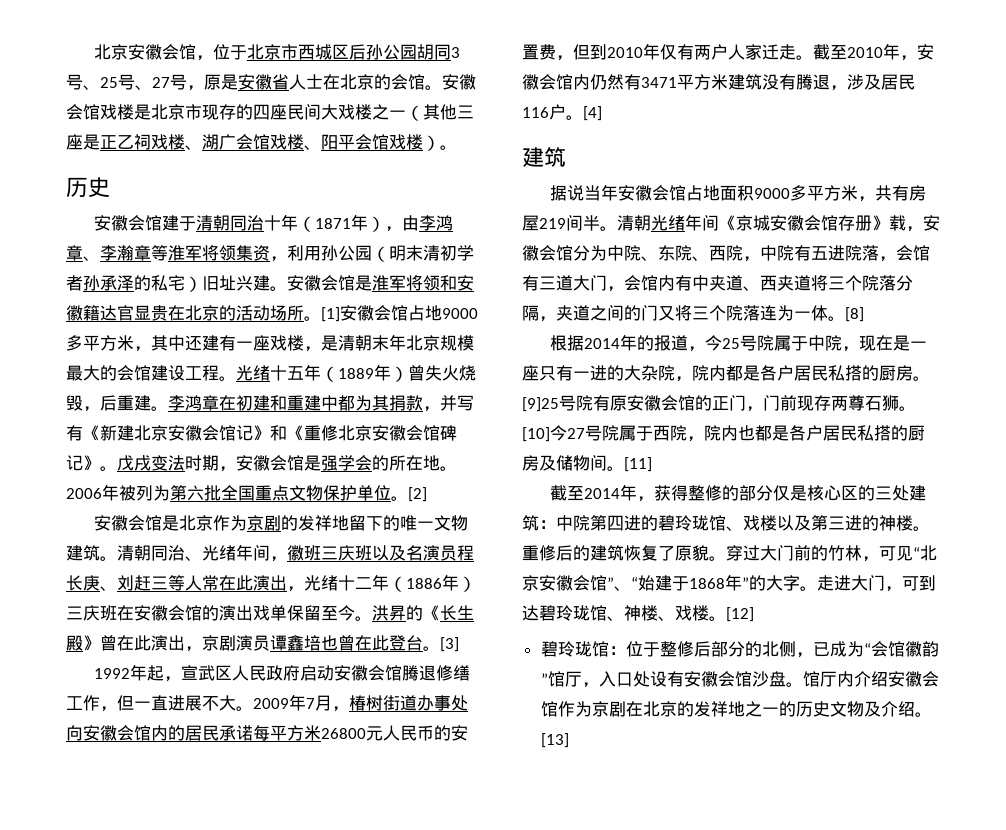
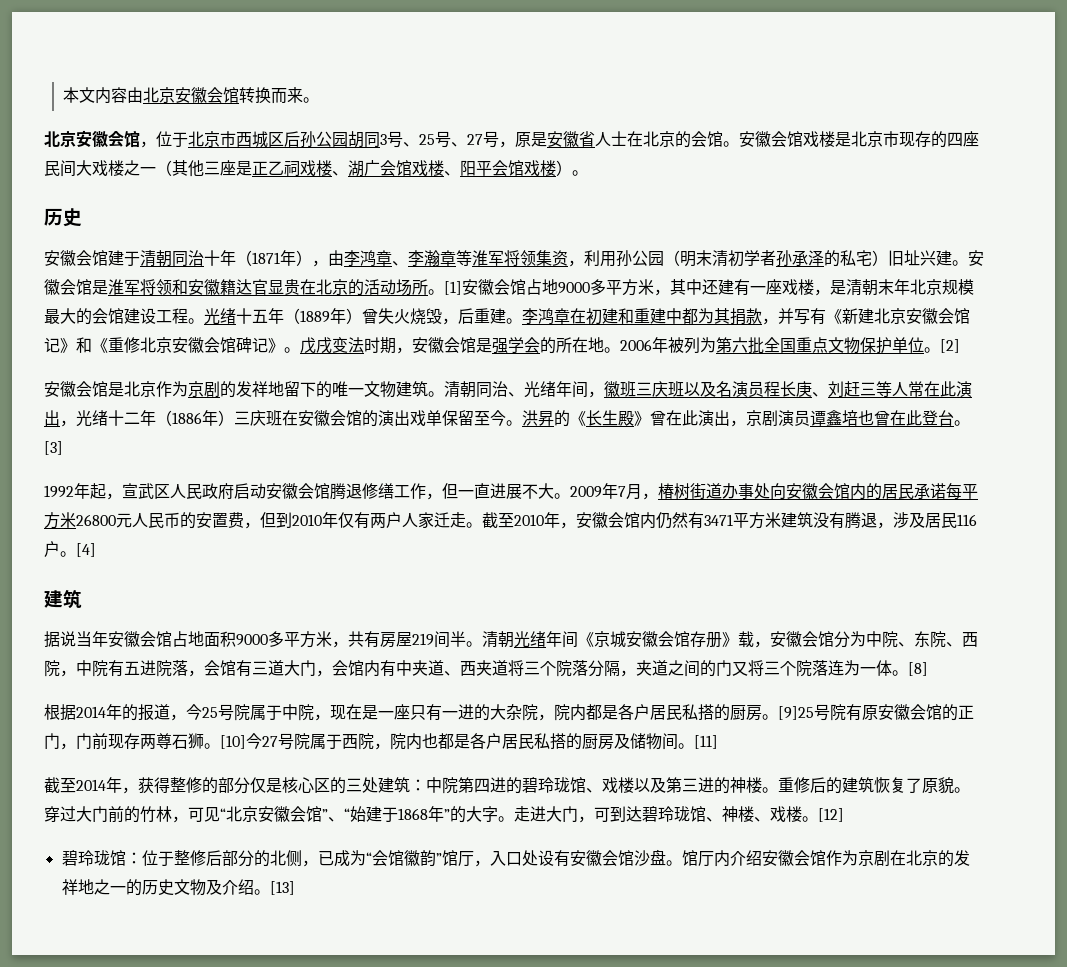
+ 本文内容由北京安徽会馆转换而来。

